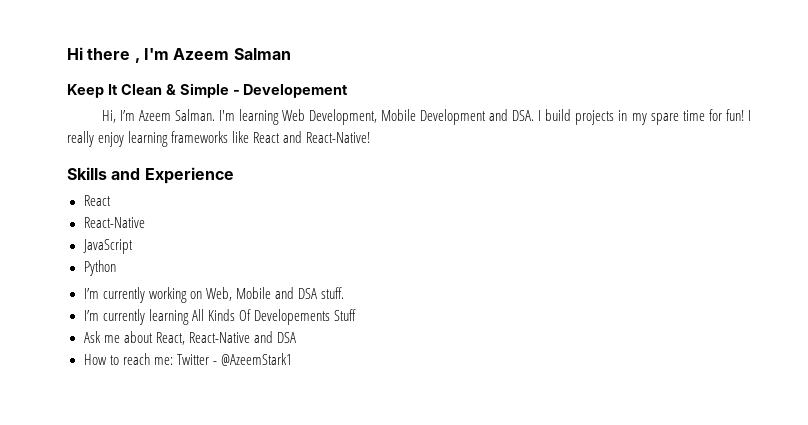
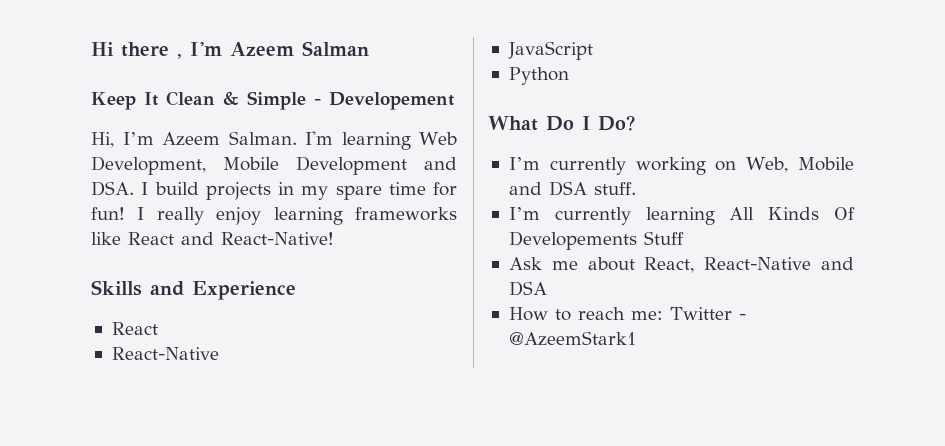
+ What Do I Do?

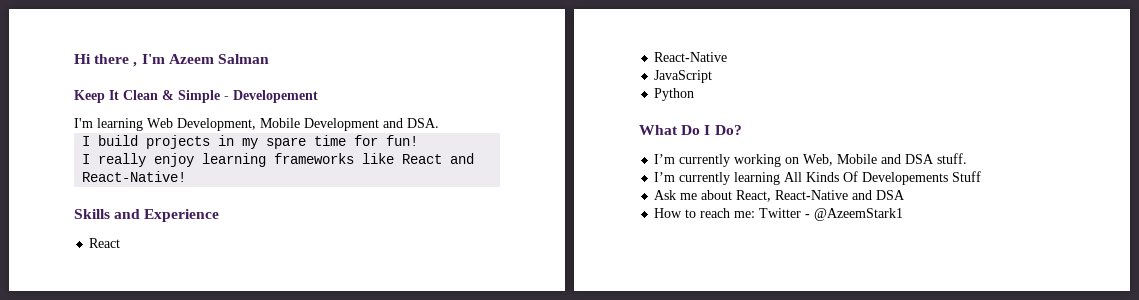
- Hi, I’m Azeem Salman. I'm learning Web Development, Mobile Development and DSA. I build projects in my spare time for fun! I really enjoy learning frameworks like React and React-Native!
+ I'm learning Web Development, Mobile Development and DSA.
+ I build projects in my spare time for fun!
+ I really enjoy learning frameworks like React and React-Native!

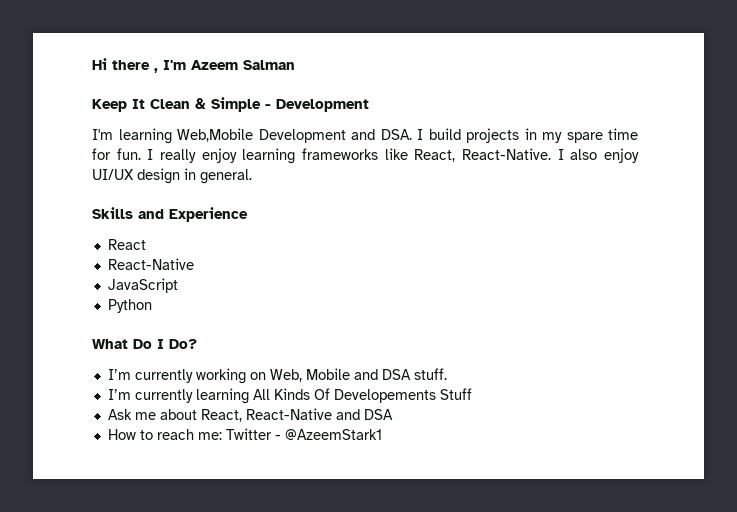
- Keep It Clean & Simple - Developement
+ Keep It Clean & Simple - Development
- I'm learning Web Development, Mobile Development and DSA.
- I build projects in my spare time for fun!
- I really enjoy learning frameworks like React and React-Native!
+ I'm learning Web,Mobile Development and DSA. I build projects in my spare time for fun. I really enjoy learning frameworks like React, React-Native. I also enjoy UI/UX design in general.

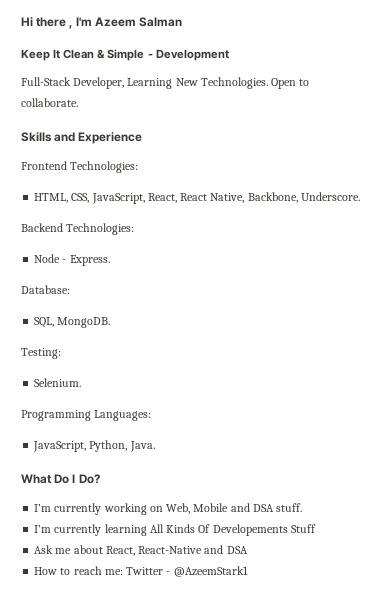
- I'm learning Web,Mobile Development and DSA. I build projects in my spare time for fun. I really enjoy learning frameworks like React, React-Native. I also enjoy UI/UX design in general.
+ Full-Stack Developer, Learning New Technologies. Open to collaborate.
  Skills and Experience
- React
- React-Native
- JavaScript
- Python
+ Frontend Technologies:
+ HTML, CSS, JavaScript, React, React Native, Backbone, Underscore.
+ Backend Technologies:
+ Node - Express.
+ Database:
+ SQL, MongoDB.
+ Testing:
+ Selenium.
+ Programming Languages:
+ JavaScript, Python, Java.

